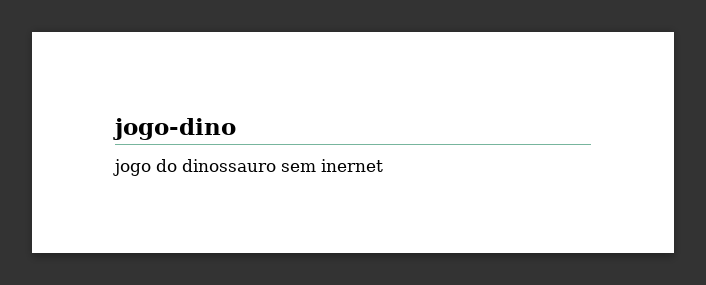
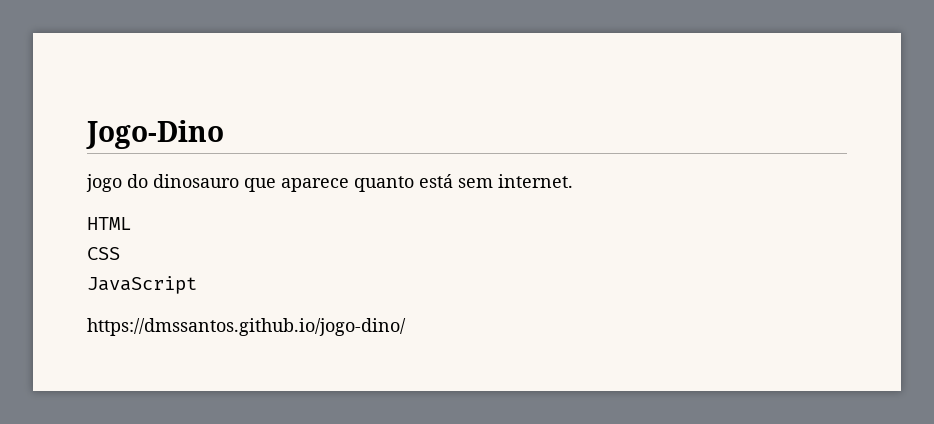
- jogo-dino
+ Jogo-Dino
- jogo do dinossauro sem inernet
+ jogo do dinosauro que aparece quanto está sem internet.
+ HTML
+ CSS
+ JavaScript
+ https://dmssantos.github.io/jogo-dino/

